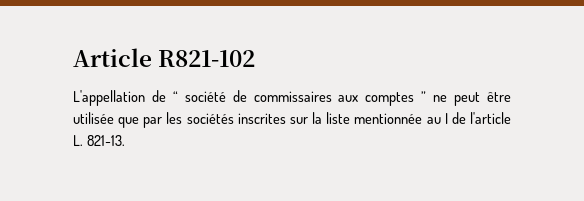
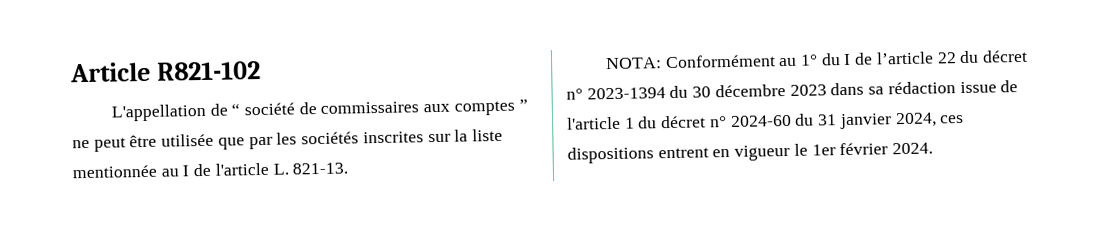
+ NOTA: Conformément au 1° du I de l’article 22 du décret n° 2023-1394 du 30 décembre 2023 dans sa rédaction issue de l'article 1 du décret n° 2024-60 du 31 janvier 2024, ces dispositions entrent en vigueur le 1er février 2024.

